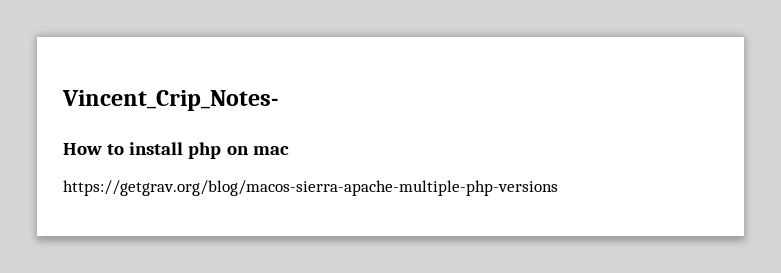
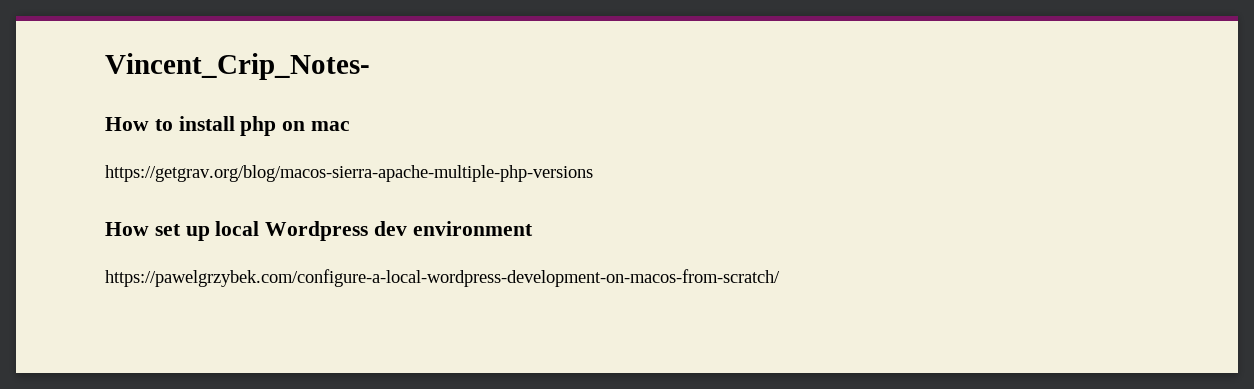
+ How set up local Wordpress dev environment
+ https://pawelgrzybek.com/configure-a-local-wordpress-development-on-macos-from-scratch/

